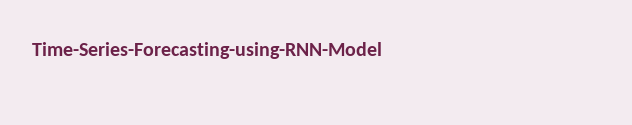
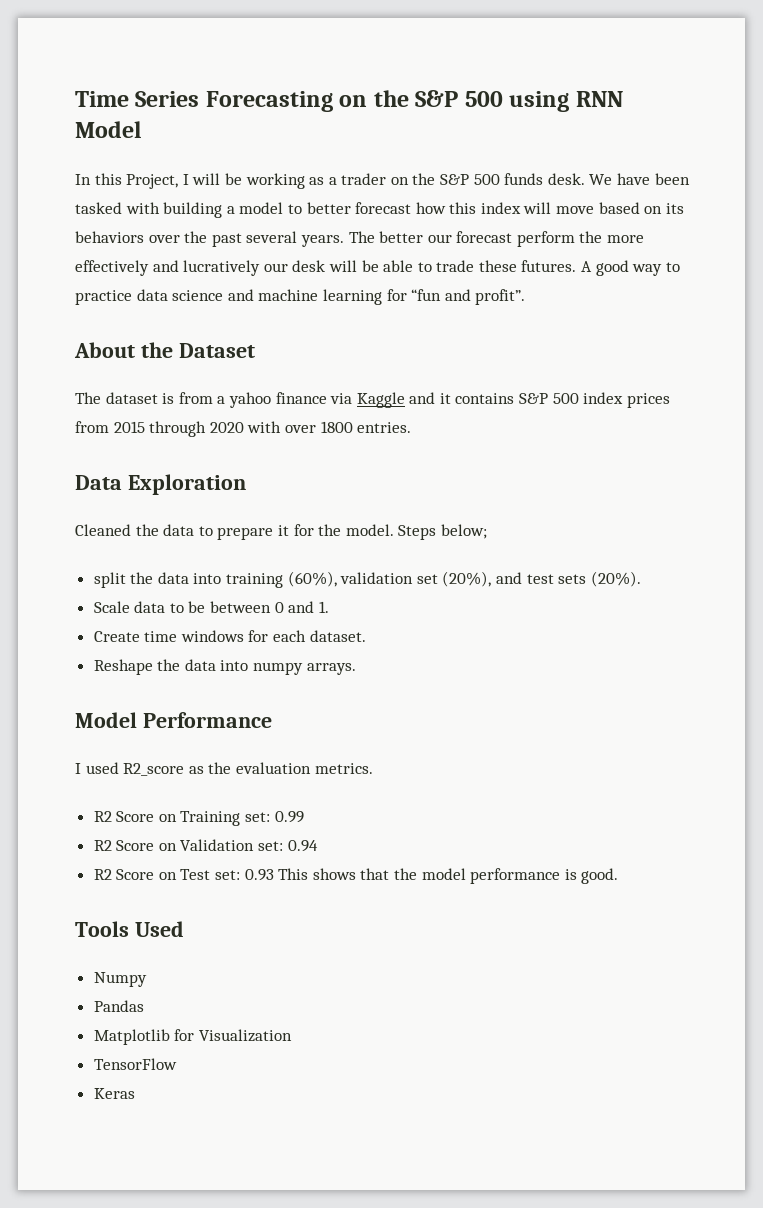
- Time-Series-Forecasting-using-RNN-Model
+ Time Series Forecasting on the S&P 500 using RNN Model
+ In this Project, I will be working as a trader on the S&P 500 funds desk. We have been tasked with building a model to better forecast how this index will move based on its behaviors over the past several years. The better our forecast perform the more effectively and lucratively our desk will be able to trade these futures. A good way to practice data science and machine learning for “fun and profit”.
+ About the Dataset
+ The dataset is from a yahoo finance via Kaggle and it contains S&P 500 index prices from 2015 through 2020 with over 1800 entries.
+ Data Exploration
+ Cleaned the data to prepare it for the model. Steps below;
+ split the data into training (60%), validation set (20%), and test sets (20%).
+ Scale data to be between 0 and 1.
+ Create time windows for each dataset.
+ Reshape the data into numpy arrays.
+ Model Performance
+ I used R2_score as the evaluation metrics.
+ R2 Score on Training set: 0.99
+ R2 Score on Validation set: 0.94
+ R2 Score on Test set: 0.93 This shows that the model performance is good.
+ Tools Used
+ Numpy
+ Pandas
+ Matplotlib for Visualization
+ TensorFlow
+ Keras

